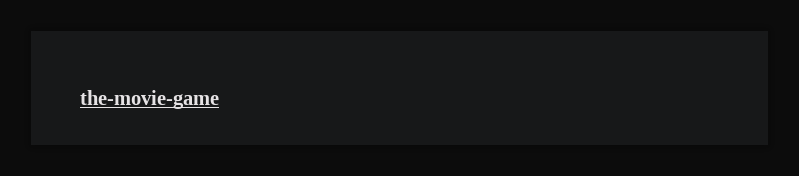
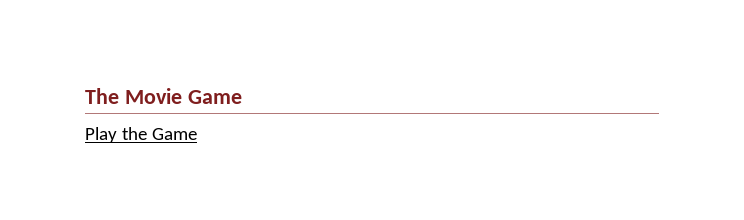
- the-movie-game
+ The Movie Game
+ Play the Game

